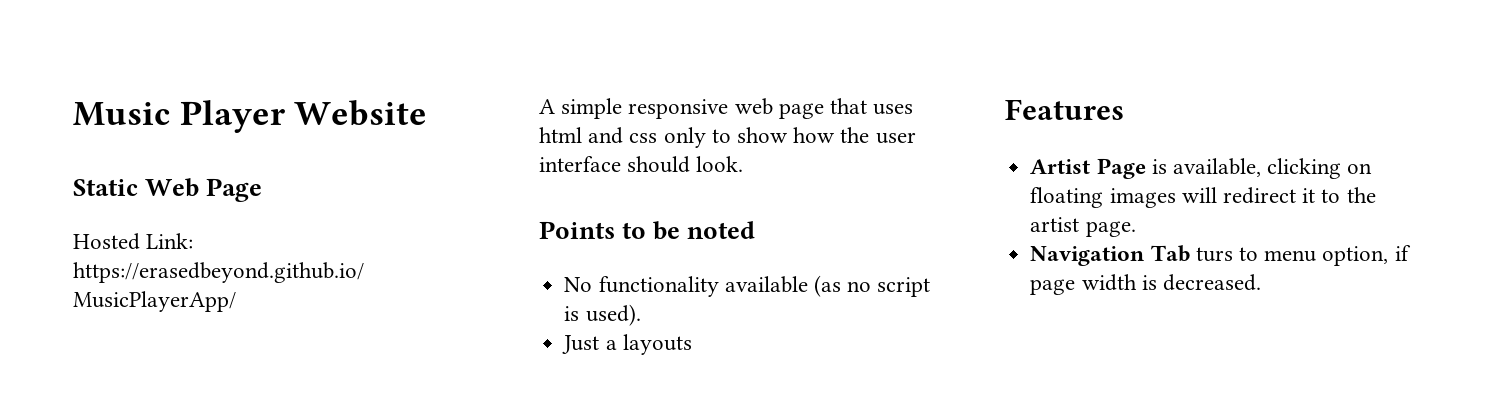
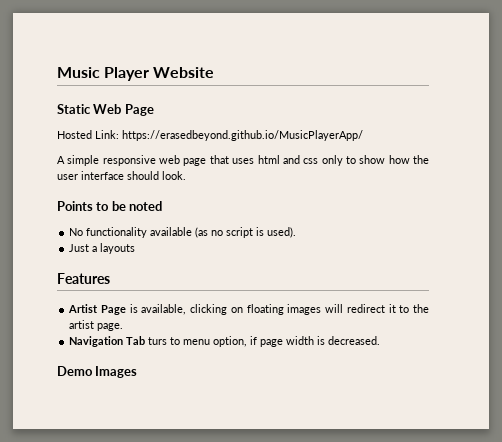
+ Demo Images

